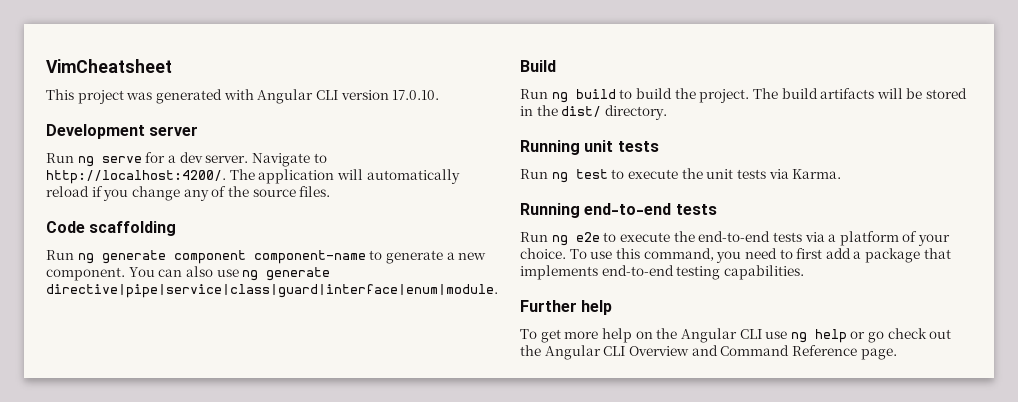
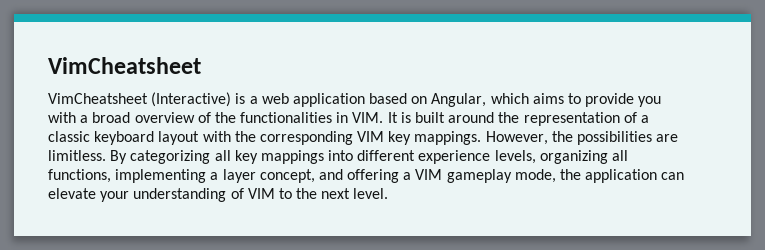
- This project was generated with Angular CLI version 17.0.10.
- Development server
- Run ng serve for a dev server. Navigate to http://localhost:4200/. The application will automatically reload if you change any of the source files.
- Code scaffolding
- Run ng generate component component-name to generate a new component. You can also use ng generate directive|pipe|service|class|guard|interface|enum|module.
- Build
- Run ng build to build the project. The build artifacts will be stored in the dist/ directory.
- Running unit tests
- Run ng test to execute the unit tests via Karma.
- Running end-to-end tests
- Run ng e2e to execute the end-to-end tests via a platform of your choice. To use this command, you need to first add a package that implements end-to-end testing capabilities.
- Further help
- To get more help on the Angular CLI use ng help or go check out the Angular CLI Overview and Command Reference page.
+ VimCheatsheet (Interactive) is a web application based on Angular, which aims to provide you with a broad overview of the functionalities in VIM. It is built around the representation of a classic keyboard layout with the corresponding VIM key mappings. However, the possibilities are limitless. By categorizing all key mappings into different experience levels, organizing all functions, implementing a layer concept, and offering a VIM gameplay mode, the application can elevate your understanding of VIM to the next level.

